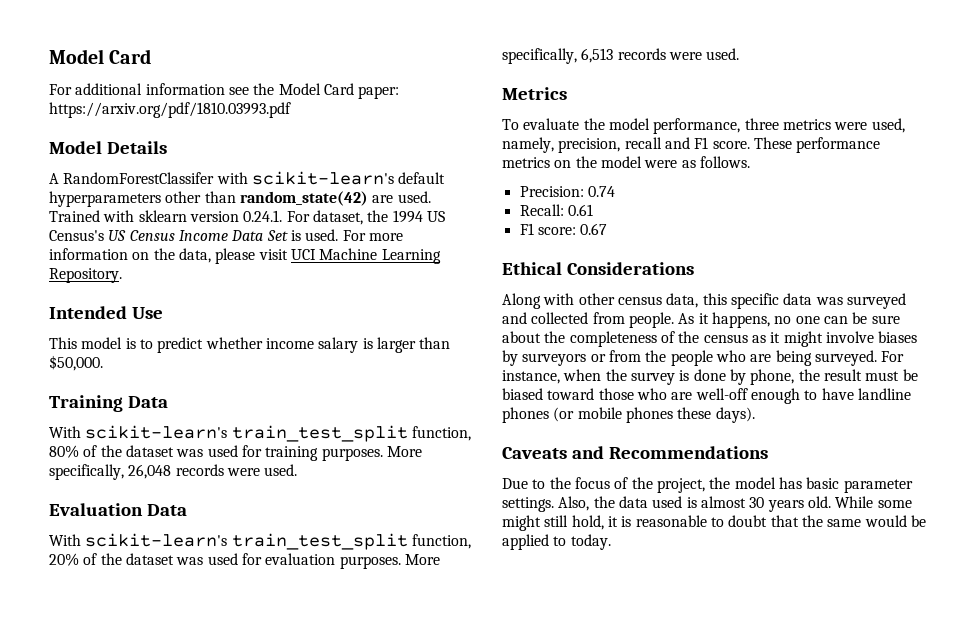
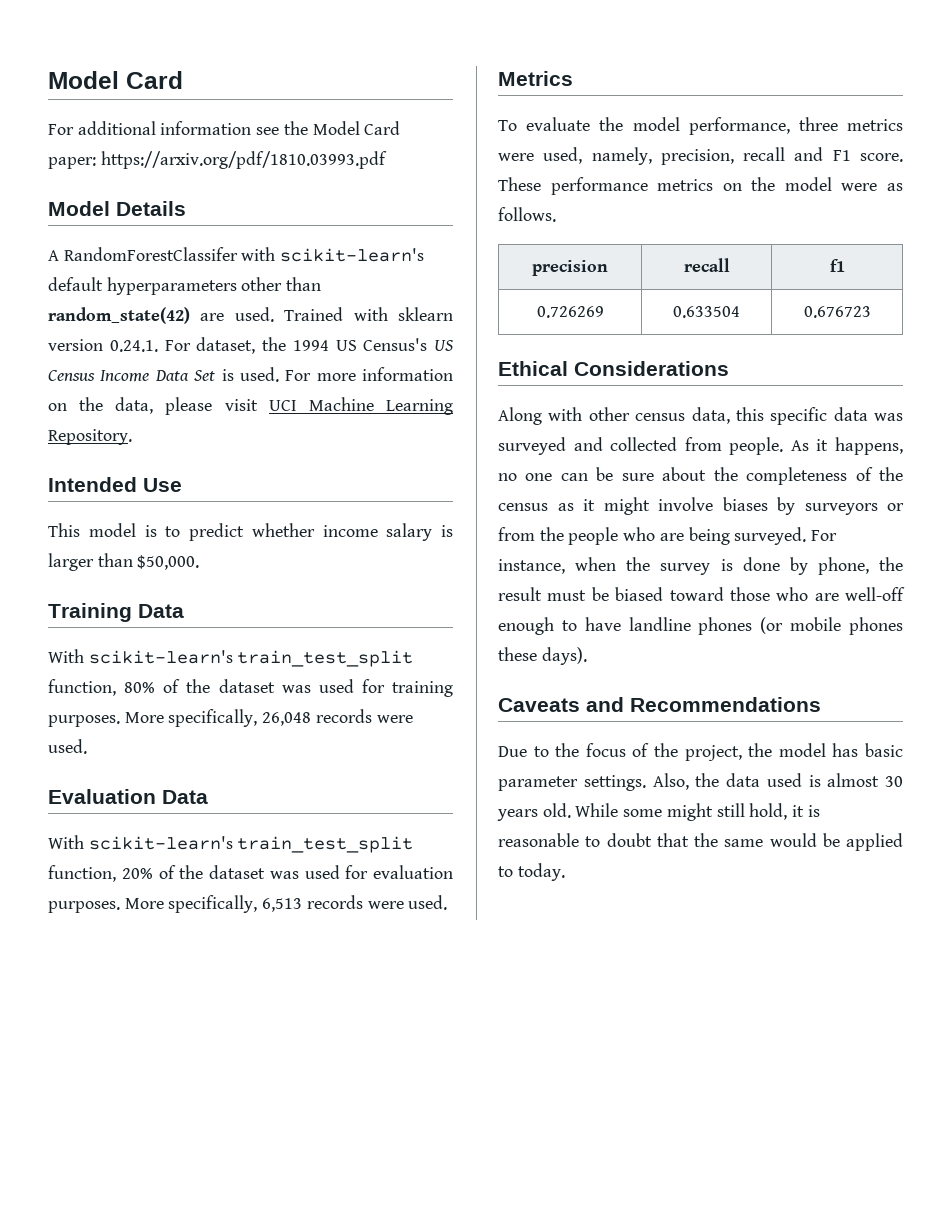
- Precision: 0.74
- Recall: 0.61
- F1 score: 0.67
+ precision | recall | f1
+ 0.726269 | 0.633504 | 0.676723

